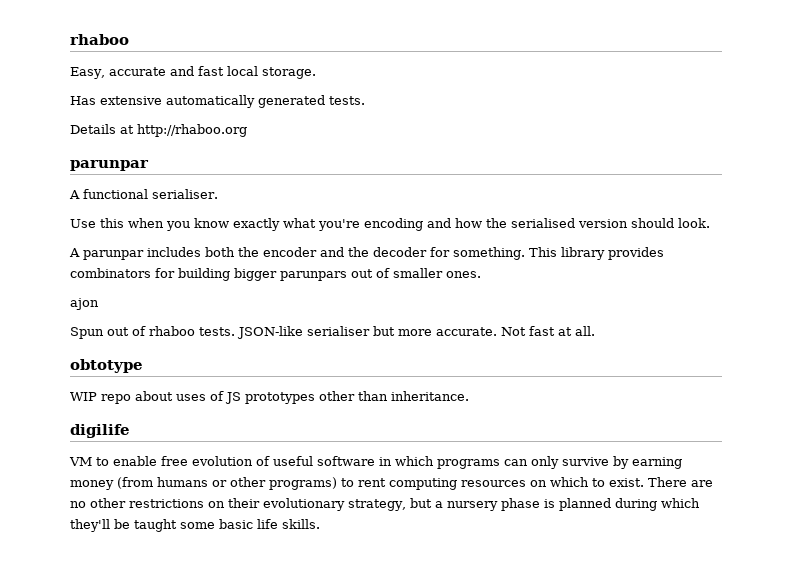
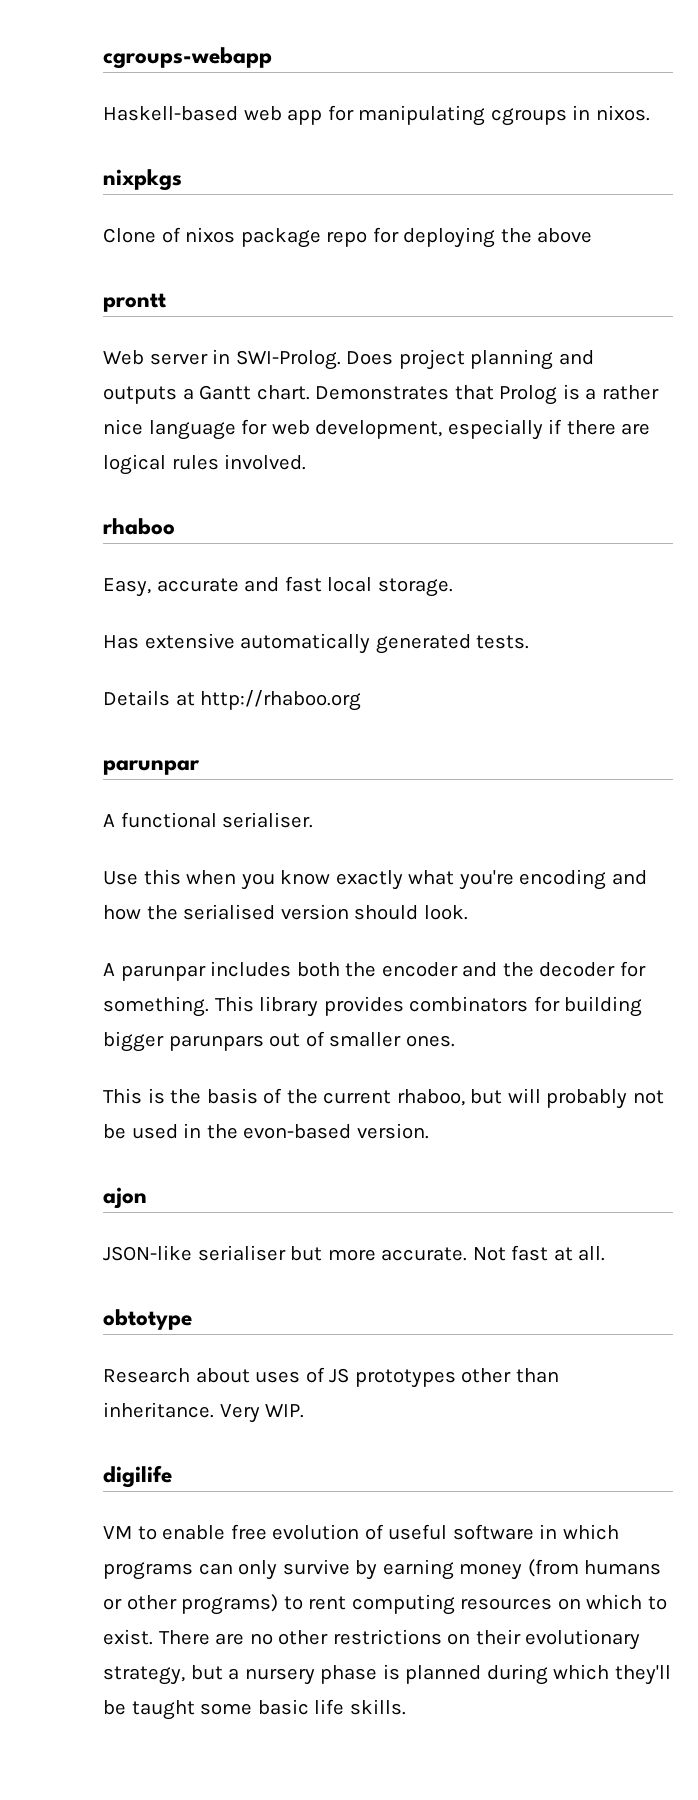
+ cgroups-webapp
+ Haskell-based web app for manipulating cgroups in nixos.
+ nixpkgs
+ Clone of nixos package repo for deploying the above
+ prontt
+ Web server in SWI-Prolog. Does project planning and outputs a Gantt chart. Demonstrates that Prolog is a rather nice language for web development, especially if there are logical rules involved.
+ This is the basis of the current rhaboo, but will probably not be used in the evon-based version.
  ajon
- Spun out of rhaboo tests. JSON-like serialiser but more accurate.
+ JSON-like serialiser but more accurate.
- WIP repo about uses of JS prototypes other than inheritance.
+ Research about uses of JS prototypes other than inheritance. Very WIP.

